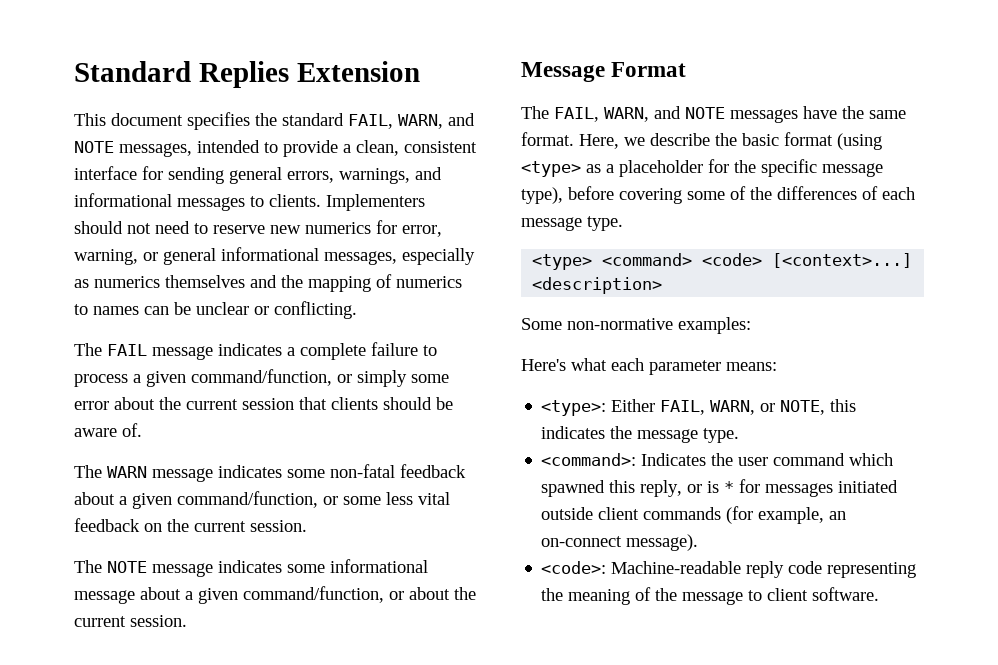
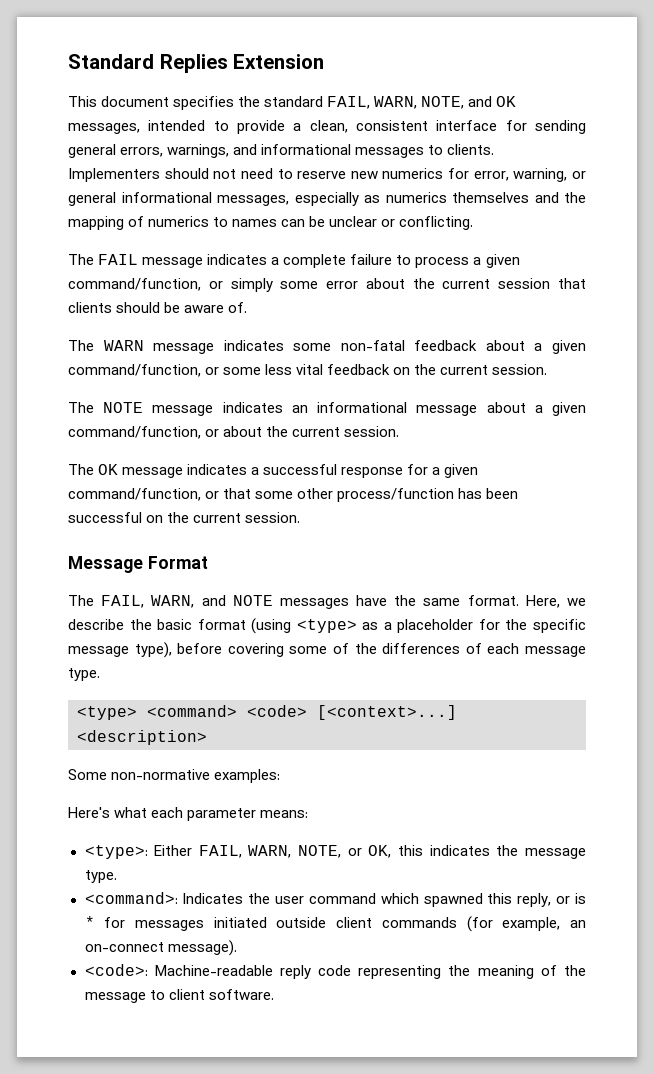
- This document specifies the standard FAIL, WARN, and NOTE messages, intended to provide a clean, consistent interface for sending general errors, warnings, and informational messages to clients.
+ This document specifies the standard FAIL, WARN, NOTE, and OK messages, intended to provide a clean, consistent interface for sending general errors, warnings, and informational messages to clients.
- The NOTE message indicates some informational message about a given command/function, or about the current session.
+ The NOTE message indicates an informational message about a given command/function, or about the current session.
+ The OK message indicates a successful response for a given command/function, or that some other process/function has been successful on the current session.
- <type>: Either FAIL, WARN, or NOTE, this indicates the message type.
+ <type>: Either FAIL, WARN, NOTE, or OK, this indicates the message type.

